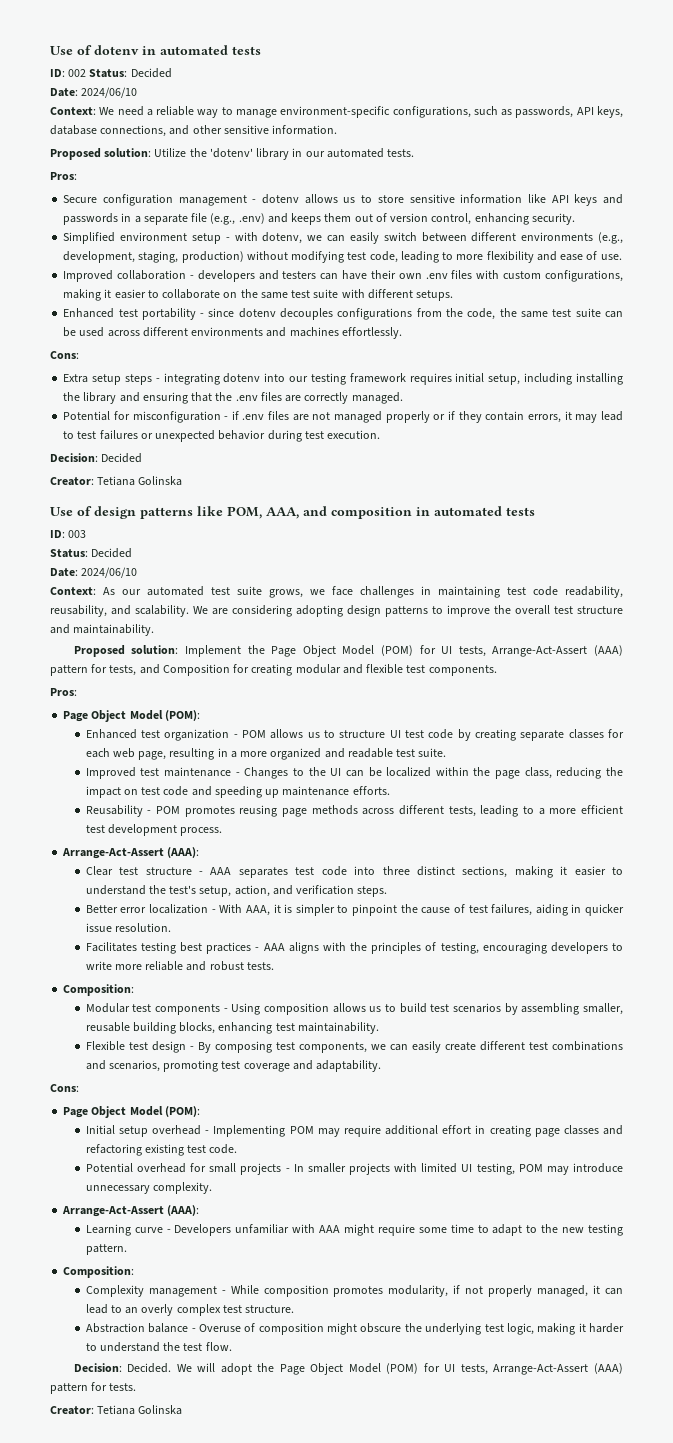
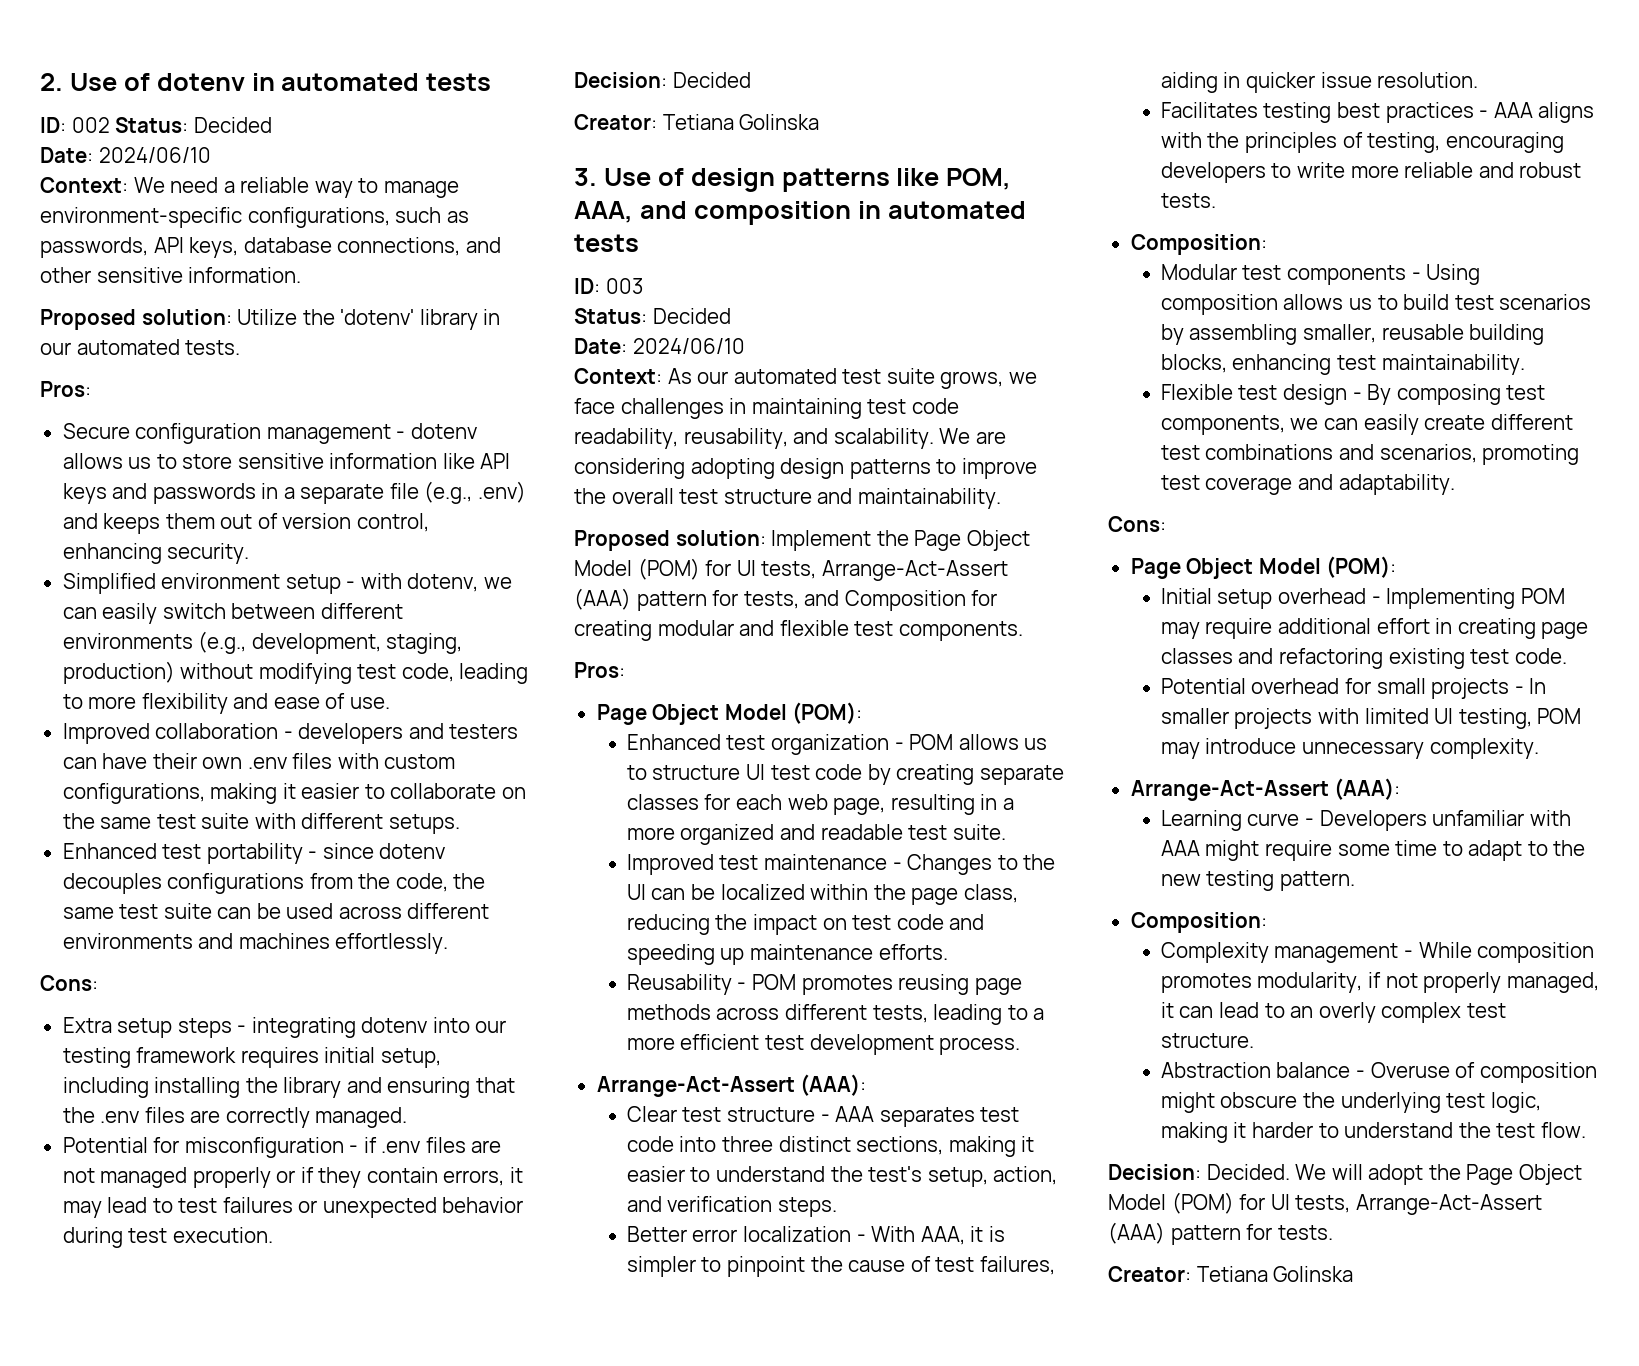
- Use of dotenv in automated tests
+ 2. Use of dotenv in automated tests
- Use of design patterns like POM, AAA, and composition in automated tests
+ 3. Use of design patterns like POM, AAA, and composition in automated tests

